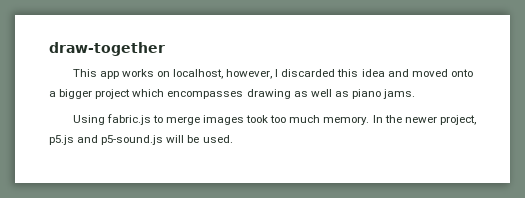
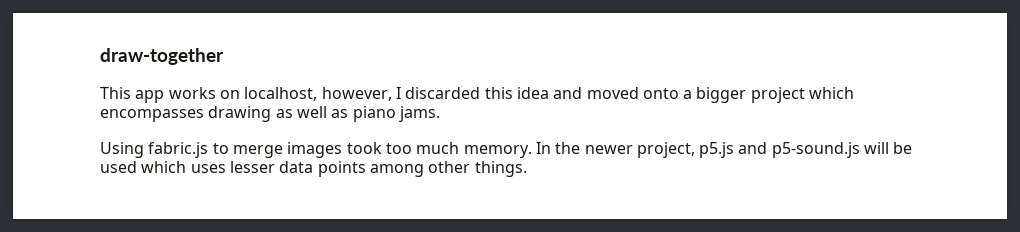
- In the newer project, p5.js and p5-sound.js will be used.
+ In the newer project, p5.js and p5-sound.js will be used which uses lesser data points among other things.

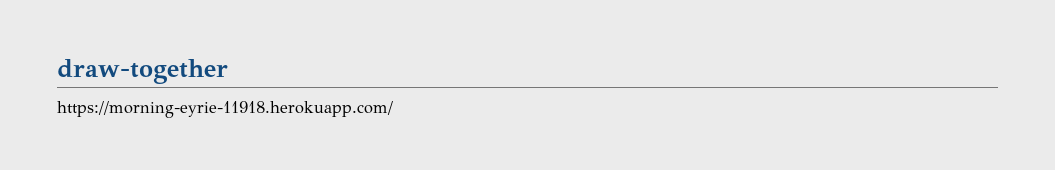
- This app works on localhost, however, I discarded this idea and moved onto a bigger project which encompasses drawing as well as piano jams.
- Using fabric.js to merge images took too much memory. In the newer project, p5.js and p5-sound.js will be used which uses lesser data points among other things.
+ https://morning-eyrie-11918.herokuapp.com/

